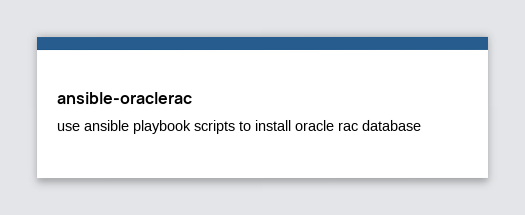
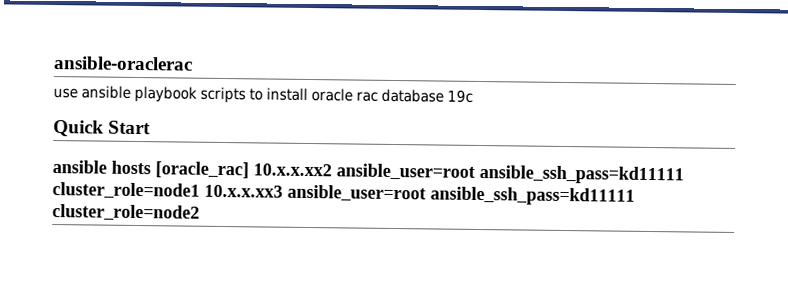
- use ansible playbook scripts to install oracle rac database
+ use ansible playbook scripts to install oracle rac database 19c
+ Quick Start
+ ansible hosts [oracle_rac] 10.x.x.xx2 ansible_user=root ansible_ssh_pass=kd11111 cluster_role=node1 10.x.x.xx3 ansible_user=root ansible_ssh_pass=kd11111 cluster_role=node2

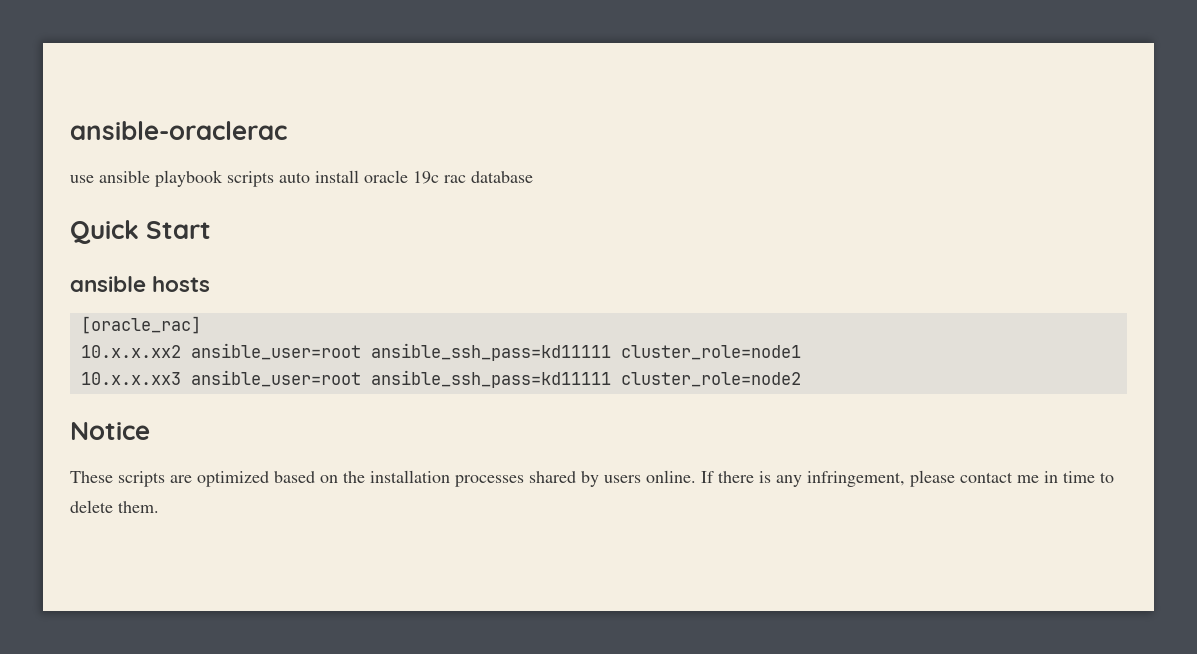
- use ansible playbook scripts to install oracle rac database 19c
+ use ansible playbook scripts auto install oracle 19c rac database
- ansible hosts [oracle_rac] 10.x.x.xx2 ansible_user=root ansible_ssh_pass=kd11111 cluster_role=node1 10.x.x.xx3 ansible_user=root ansible_ssh_pass=kd11111 cluster_role=node2
+ ansible hosts
+ [oracle_rac]
+ 10.x.x.xx2 ansible_user=root ansible_ssh_pass=kd11111 cluster_role=node1
+ 10.x.x.xx3 ansible_user=root ansible_ssh_pass=kd11111 cluster_role=node2
+ Notice
+ These scripts are optimized based on the installation processes shared by users online. If there is any infringement, please contact me in time to delete them.

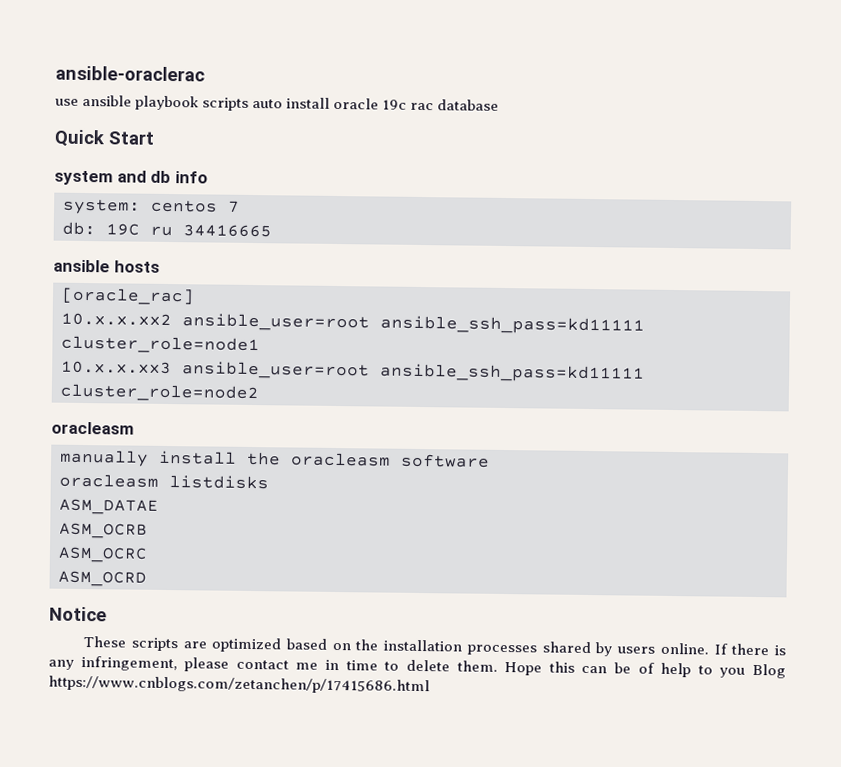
+ system and db info
+ system: centos 7
+ db: 19C ru 34416665
  10.x.x.xx3 ansible_user=root ansible_ssh_pass=kd11111 cluster_role=node2
+ oracleasm
+ manually install the oracleasm software
+ oracleasm listdisks
+ ASM_DATAE
+ ASM_OCRB
+ ASM_OCRC
+ ASM_OCRD
+ Hope this can be of help to you Blog https://www.cnblogs.com/zetanchen/p/17415686.html

